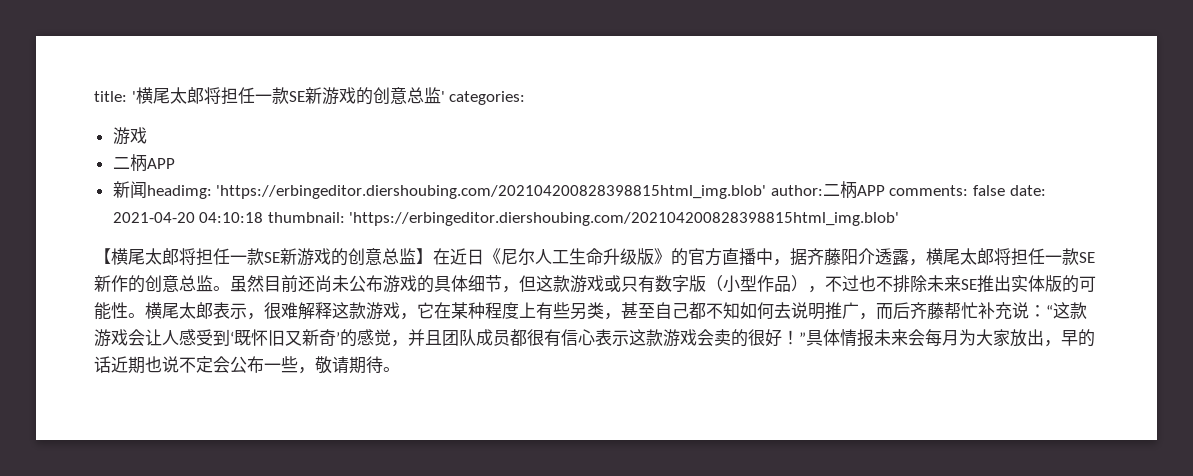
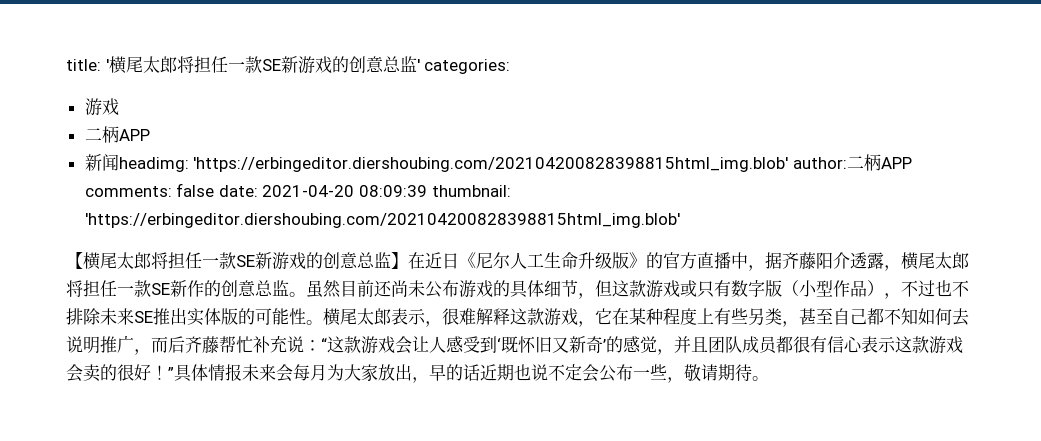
- 新闻headimg: 'https://erbingeditor.diershoubing.com/202104200828398815html_img.blob' author:二柄APP comments: false date: 2021-04-20 04:10:18 thumbnail: 'https://erbingeditor.diershoubing.com/202104200828398815html_img.blob'
+ 新闻headimg: 'https://erbingeditor.diershoubing.com/202104200828398815html_img.blob' author:二柄APP comments: false date: 2021-04-20 08:09:39 thumbnail: 'https://erbingeditor.diershoubing.com/202104200828398815html_img.blob'

